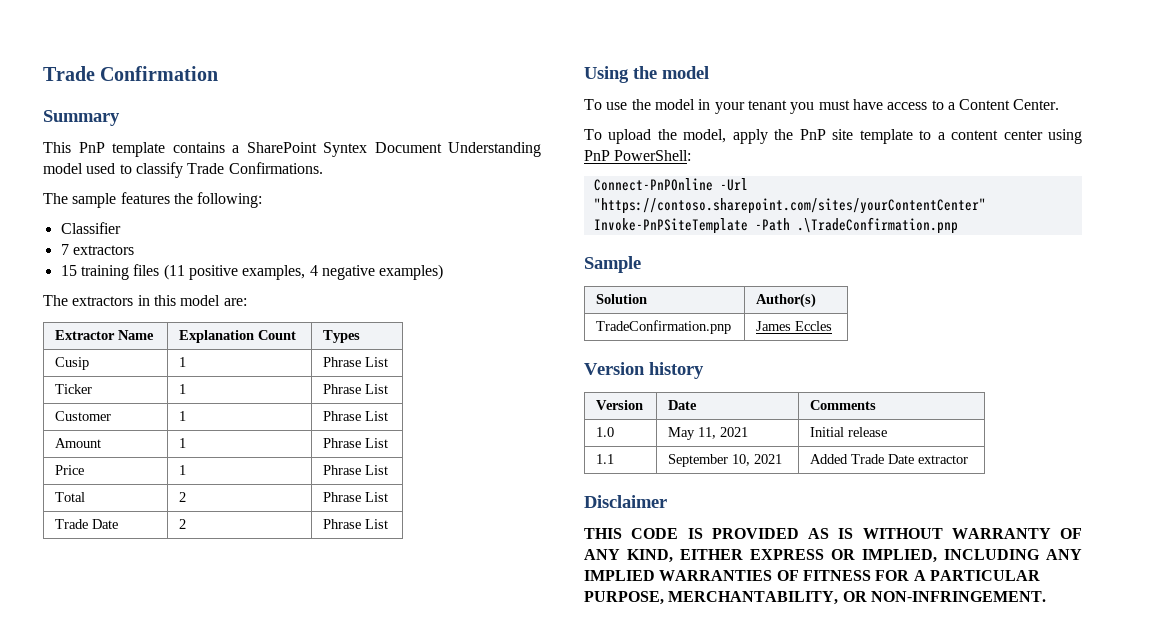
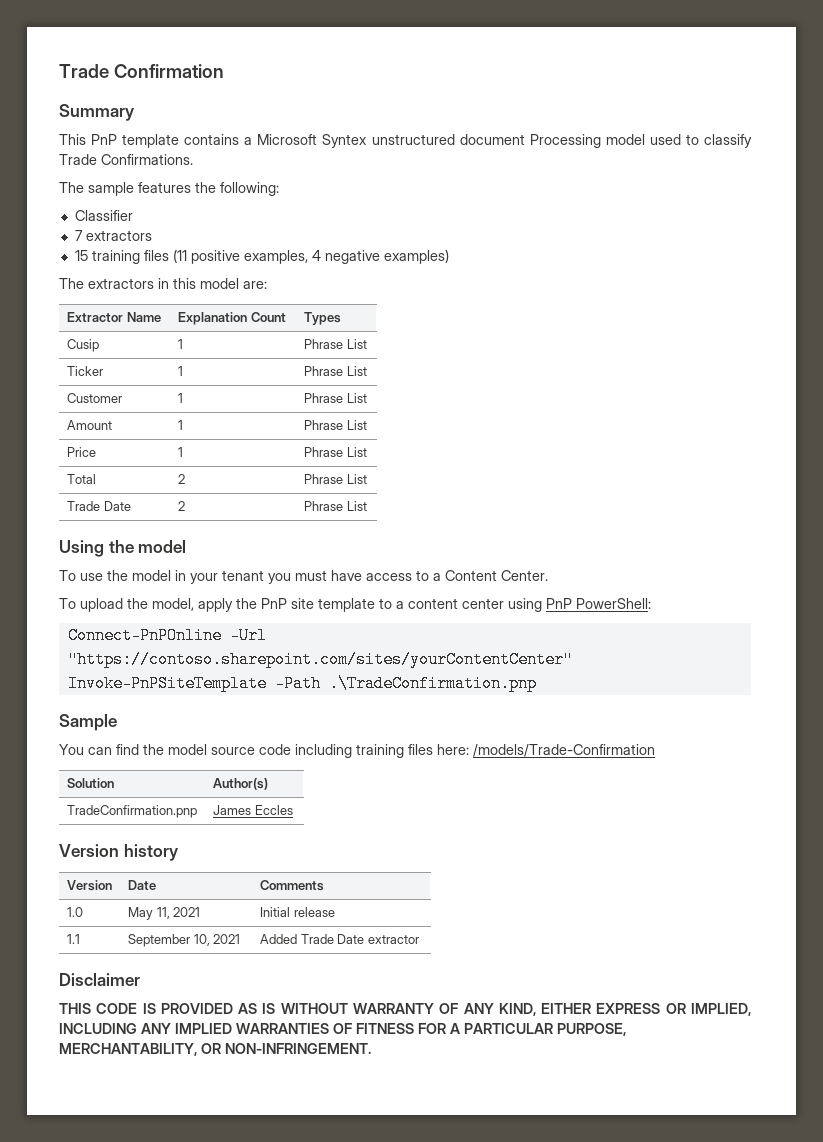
- This PnP template contains a SharePoint Syntex Document Understanding model used to classify Trade Confirmations.
+ This PnP template contains a Microsoft Syntex unstructured document Processing model used to classify Trade Confirmations.
+ You can find the model source code including training files here: /models/Trade-Confirmation

